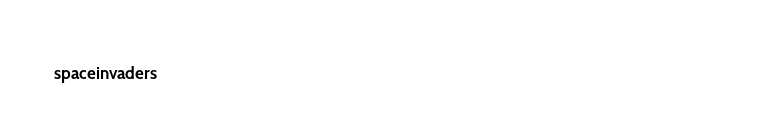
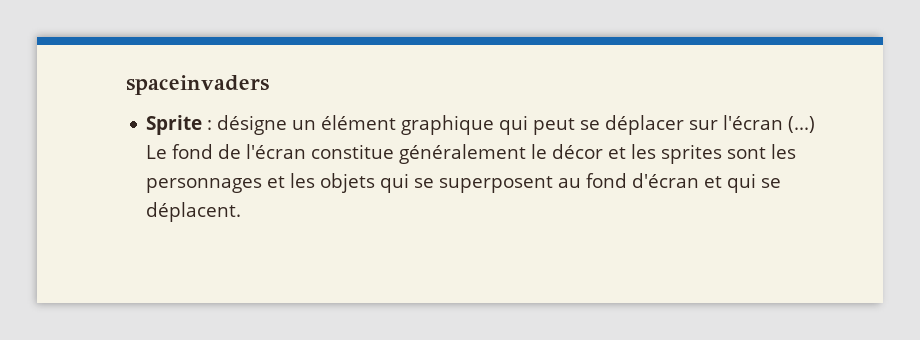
+ Sprite : désigne un élément graphique qui peut se déplacer sur l'écran (...) Le fond de l'écran constitue généralement le décor et les sprites sont les personnages et les objets qui se superposent au fond d'écran et qui se déplacent.

